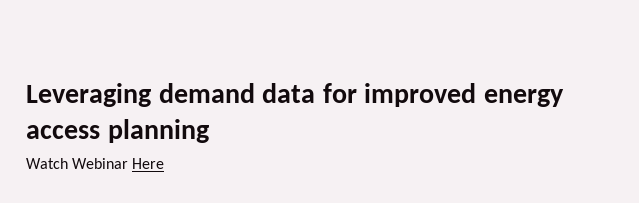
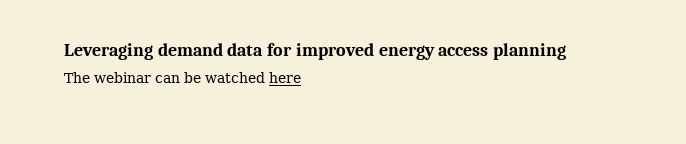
- Watch Webinar Here
+ The webinar can be watched here

